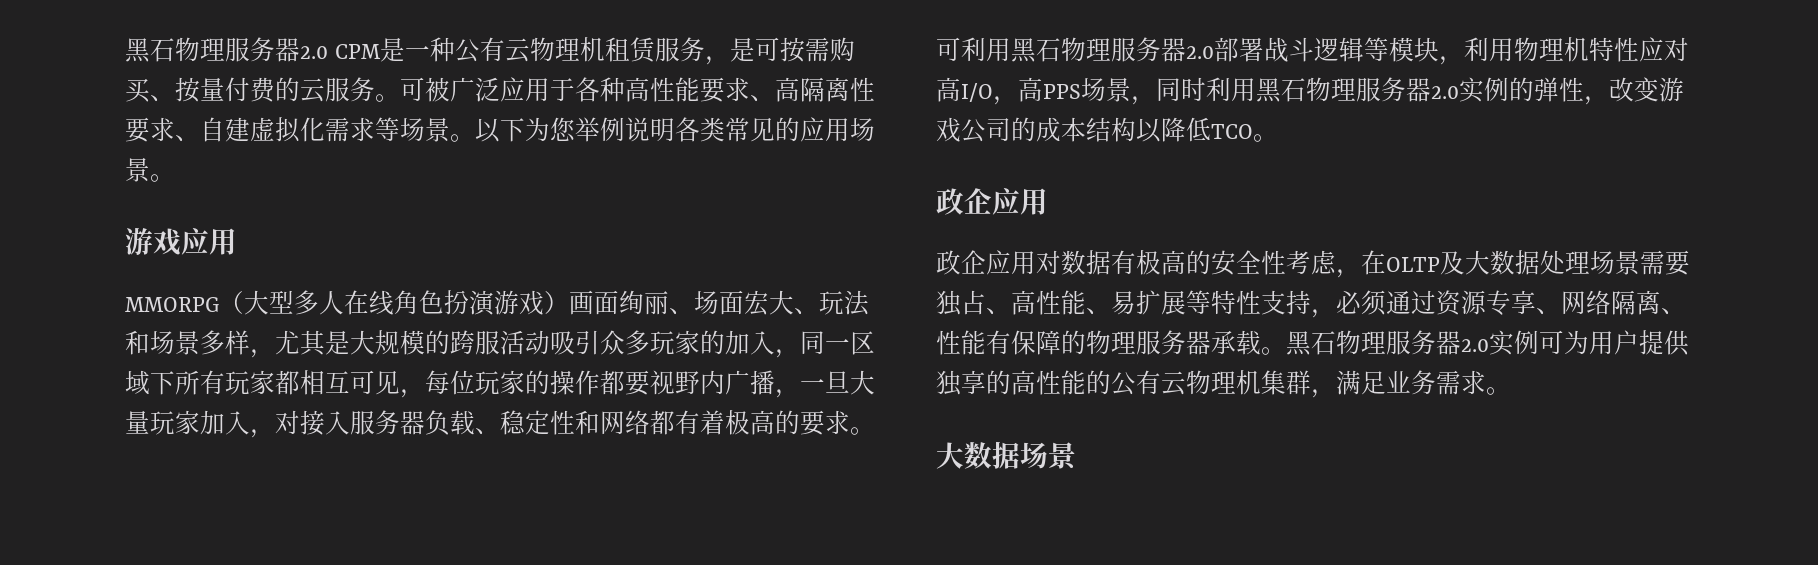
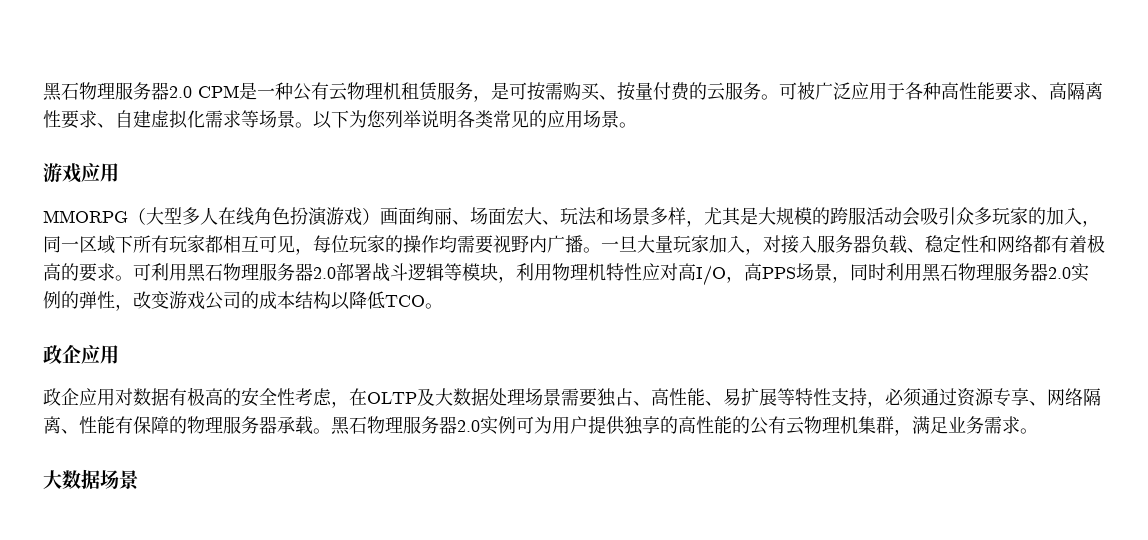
- 以下为您举例说明各类常见的应用场景。
+ 以下为您列举说明各类常见的应用场景。
- MMORPG（大型多人在线角色扮演游戏）画面绚丽、场面宏大、玩法和场景多样，尤其是大规模的跨服活动吸引众多玩家的加入，同一区域下所有玩家都相互可见，每位玩家的操作都要视野内广播，一旦大量玩家加入，对接入服务器负载、稳定性和网络都有着极高的要求。
+ MMORPG（大型多人在线角色扮演游戏）画面绚丽、场面宏大、玩法和场景多样，尤其是大规模的跨服活动会吸引众多玩家的加入，同一区域下所有玩家都相互可见，每位玩家的操作均需要视野内广播。一旦大量玩家加入，对接入服务器负载、稳定性和网络都有着极高的要求。

